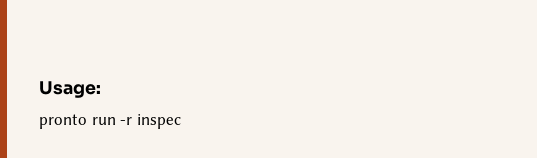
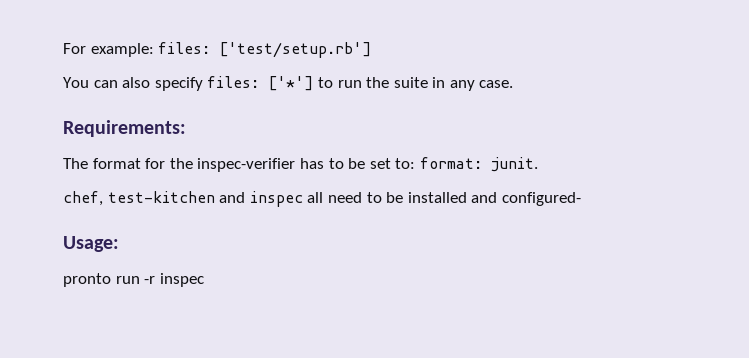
+ For example: files: ['test/setup.rb']
+ You can also specify files: ['*'] to run the suite in any case.
+ Requirements:
+ The format for the inspec-verifier has to be set to: format: junit.
+ chef, test-kitchen and inspec all need to be installed and configured-

